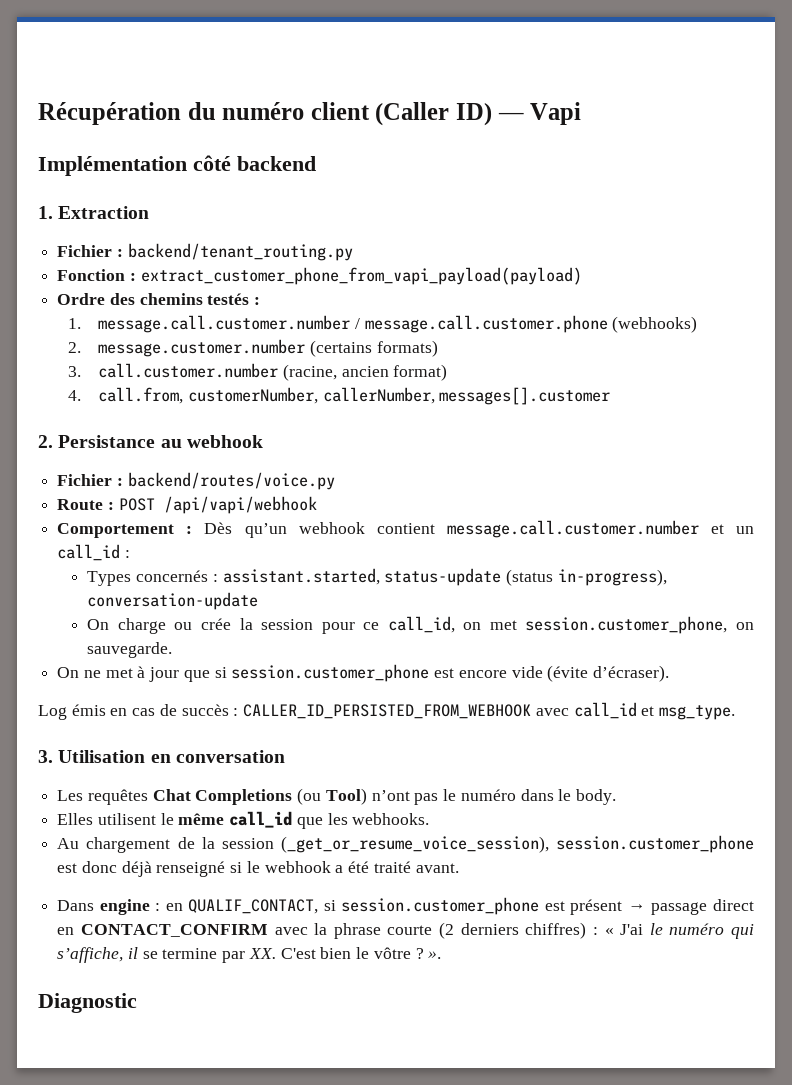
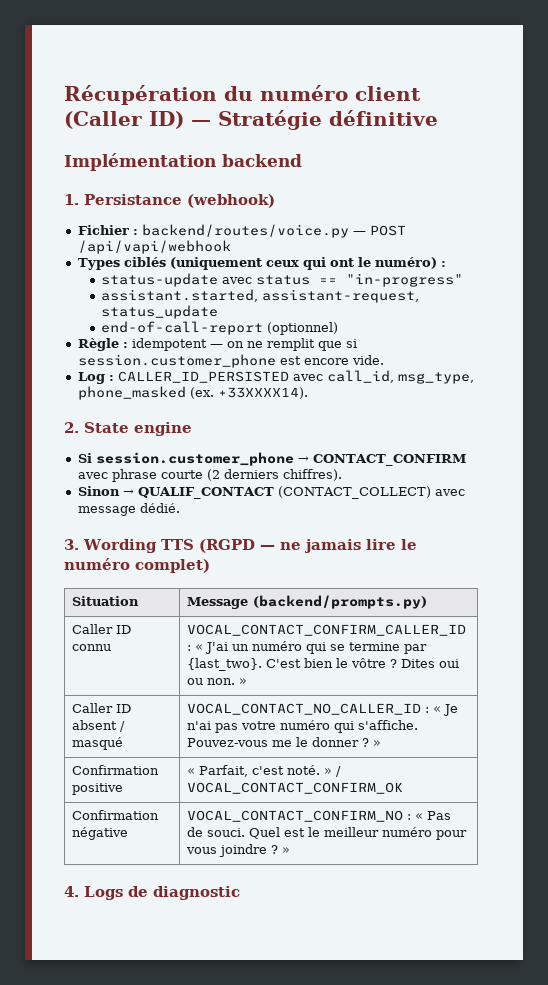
- Récupération du numéro client (Caller ID) — Vapi
+ Récupération du numéro client (Caller ID) — Stratégie définitive
- Implémentation côté backend
+ Implémentation backend
- 1. Extraction
- Fichier : backend/tenant_routing.py
- Fonction : extract_customer_phone_from_vapi_payload(payload)
- Ordre des chemins testés :
- 1. message.call.customer.number / message.call.customer.phone (webhooks)
- 2. message.customer.number (certains formats)
- 3. call.customer.number (racine, ancien format)
- 4. call.from, customerNumber, callerNumber, messages[].customer
- 2. Persistance au webhook
+ 1. Persistance (webhook)
- Fichier : backend/routes/voice.py
- Route : POST /api/vapi/webhook
+ Fichier : backend/routes/voice.py — POST /api/vapi/webhook
- Comportement : Dès qu’un webhook contient message.call.customer.number et un call_id :
- Types concernés : assistant.started, status-update (status in-progress), conversation-update
- On charge ou crée la session pour ce call_id, on met session.customer_phone, on sauvegarde.
- On ne met à jour que si session.customer_phone est encore vide (évite d’écraser).
- Log émis en cas de succès : CALLER_ID_PERSISTED_FROM_WEBHOOK avec call_id et msg_type.
- 3. Utilisation en conversation
- Les requêtes Chat Completions (ou Tool) n’ont pas le numéro dans le body.
- Elles utilisent le même call_id que les webhooks.
- Au chargement de la session (_get_or_resume_voice_session), session.customer_phone est donc déjà renseigné si le webhook a été traité avant.
- Dans engine : en QUALIF_CONTACT, si session.customer_phone est présent → passage direct en CONTACT_CONFIRM avec la phrase courte (2 derniers chiffres) : « J'ai le numéro qui s’affiche, il se termine par XX. C'est bien le vôtre ? ».
- Diagnostic
+ Types ciblés (uniquement ceux qui ont le numéro) :
+ status-update avec status == "in-progress"
+ assistant.started, assistant-request, status_update
+ end-of-call-report (optionnel)
+ Règle : idempotent — on ne remplit que si session.customer_phone est encore vide.
+ Log : CALLER_ID_PERSISTED avec call_id, msg_type, phone_masked (ex. +33XXXX14).
+ 2. State engine
+ Si session.customer_phone → CONTACT_CONFIRM avec phrase courte (2 derniers chiffres).
+ Sinon → QUALIF_CONTACT (CONTACT_COLLECT) avec message dédié.
+ 3. Wording TTS (RGPD — ne jamais lire le numéro complet)
+ Situation | Message (backend/prompts.py)
+ Caller ID connu | VOCAL_CONTACT_CONFIRM_CALLER_ID : « J'ai un numéro qui se termine par {last_two}. C'est bien le vôtre ? Dites oui ou non. »
+ Caller ID absent / masqué | VOCAL_CONTACT_NO_CALLER_ID : « Je n'ai pas votre numéro qui s'affiche. Pouvez-vous me le donner ? »
+ Confirmation positive | « Parfait, c'est noté. » / VOCAL_CONTACT_CONFIRM_OK
+ Confirmation négative | VOCAL_CONTACT_CONFIRM_NO : « Pas de souci. Quel est le meilleur numéro pour vous joindre ? »
+ 4. Logs de diagnostic

